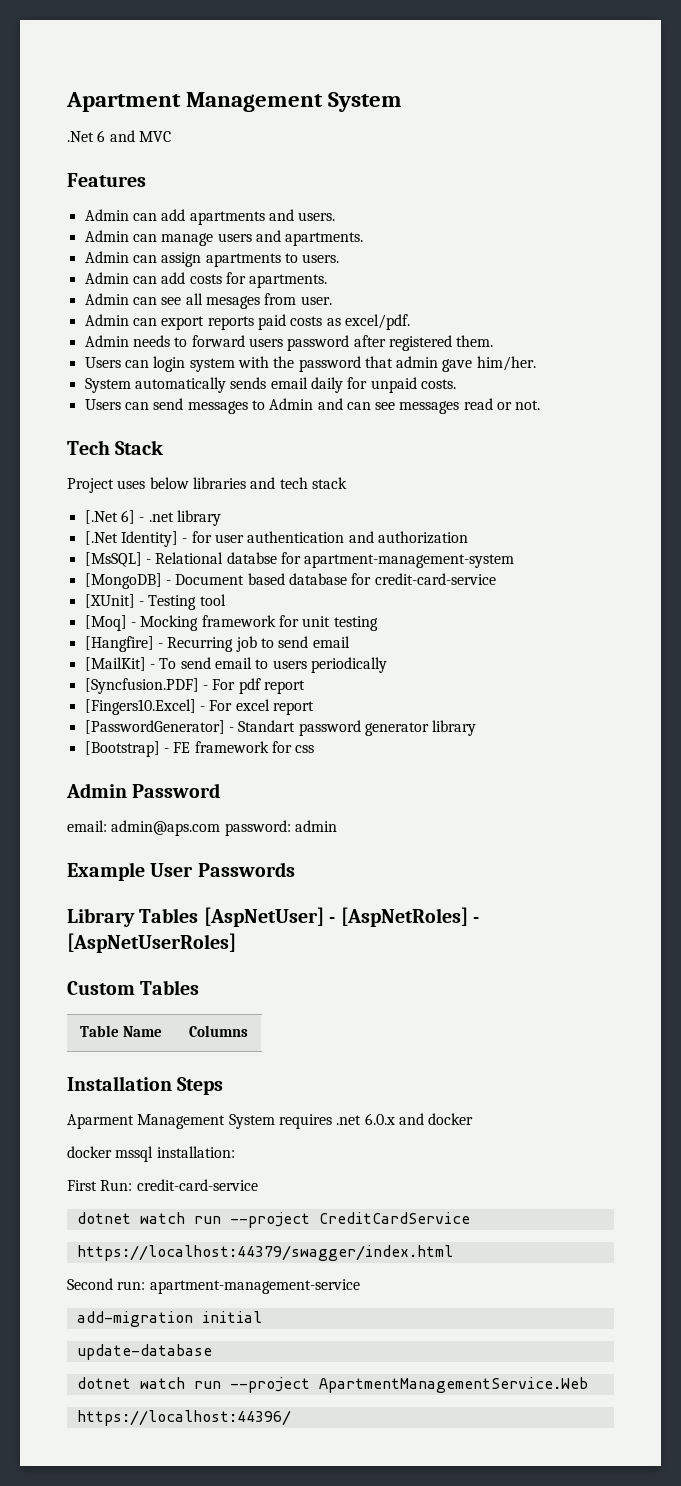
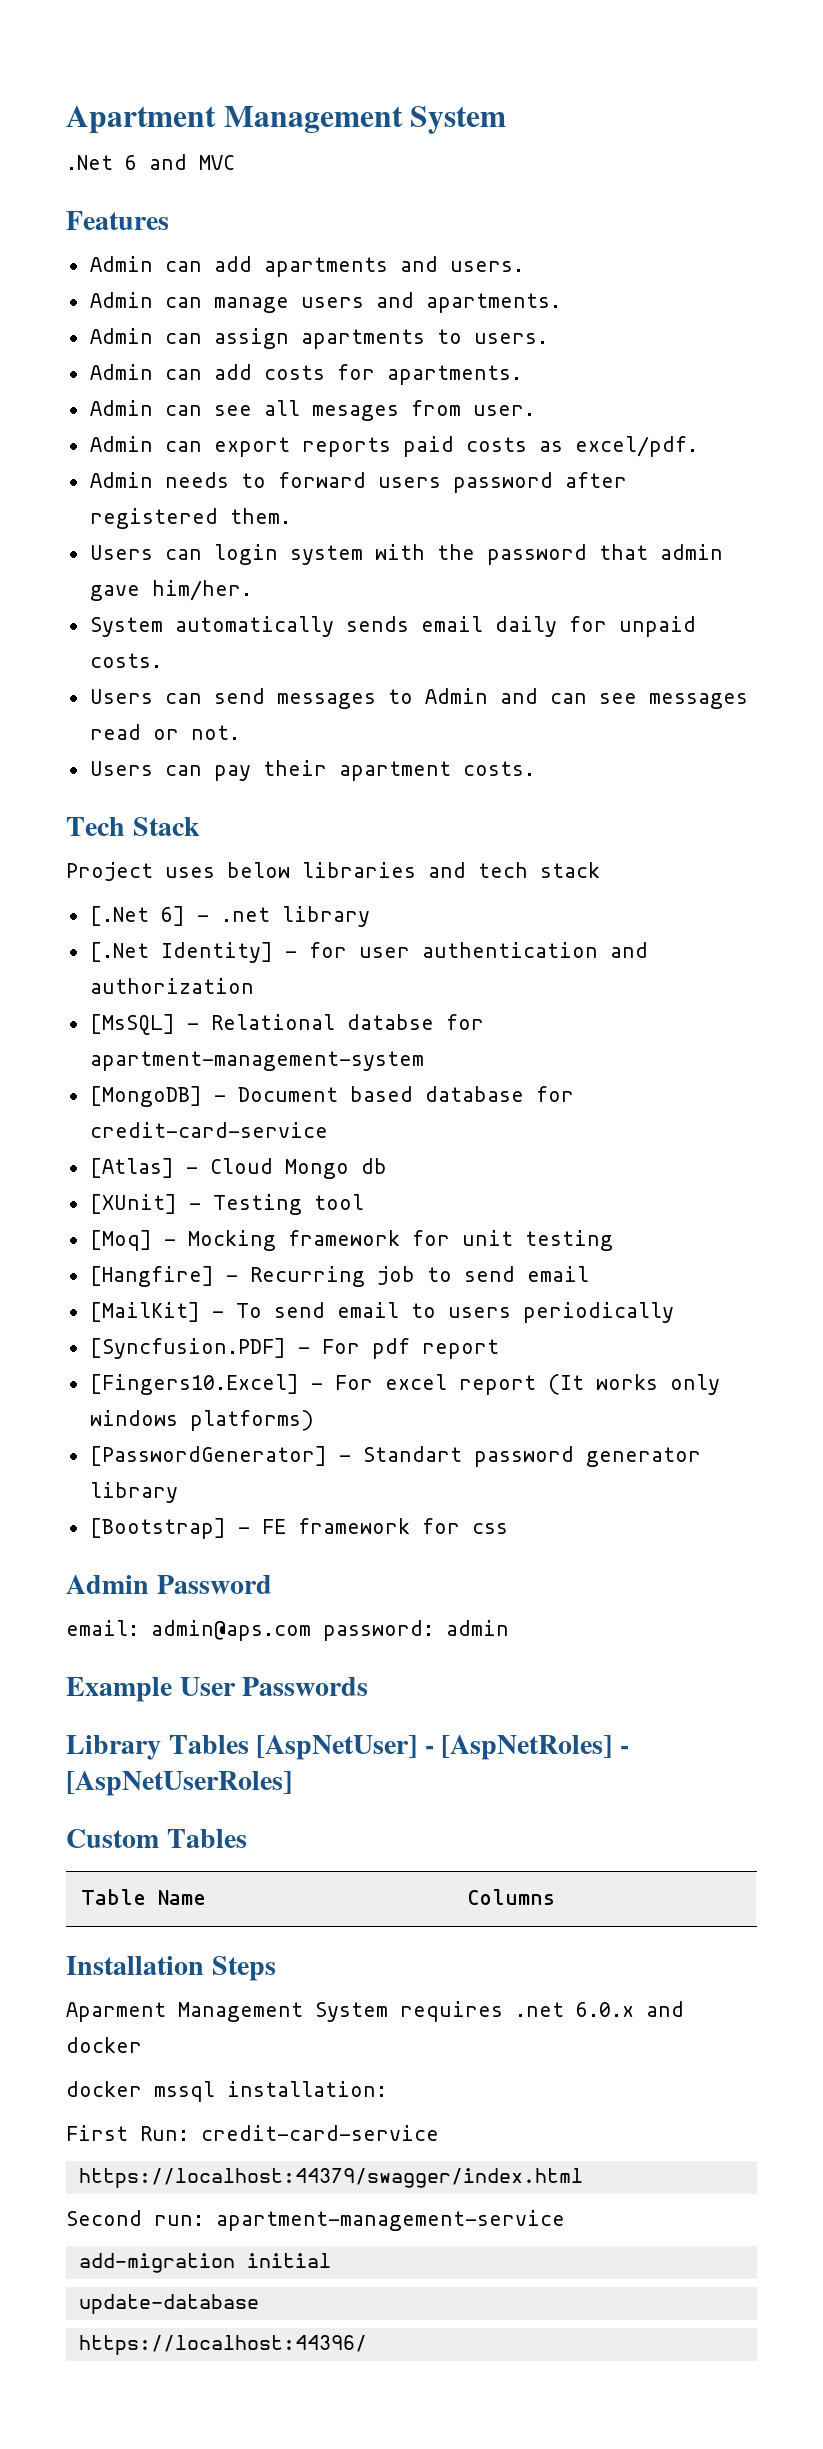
+ Users can pay their apartment costs.
+ [Atlas] - Cloud Mongo db
- [Fingers10.Excel] - For excel report
+ [Fingers10.Excel] - For excel report (It works only windows platforms)
- dotnet watch run --project CreditCardService
- dotnet watch run --project ApartmentManagementService.Web

